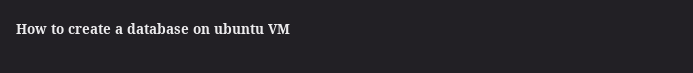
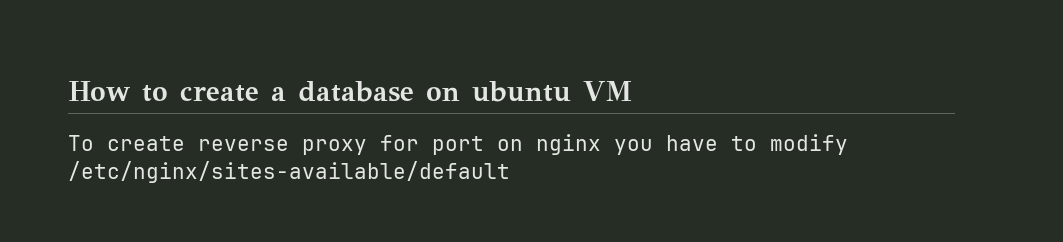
+ To create reverse proxy for port on nginx you have to modify /etc/nginx/sites-available/default

